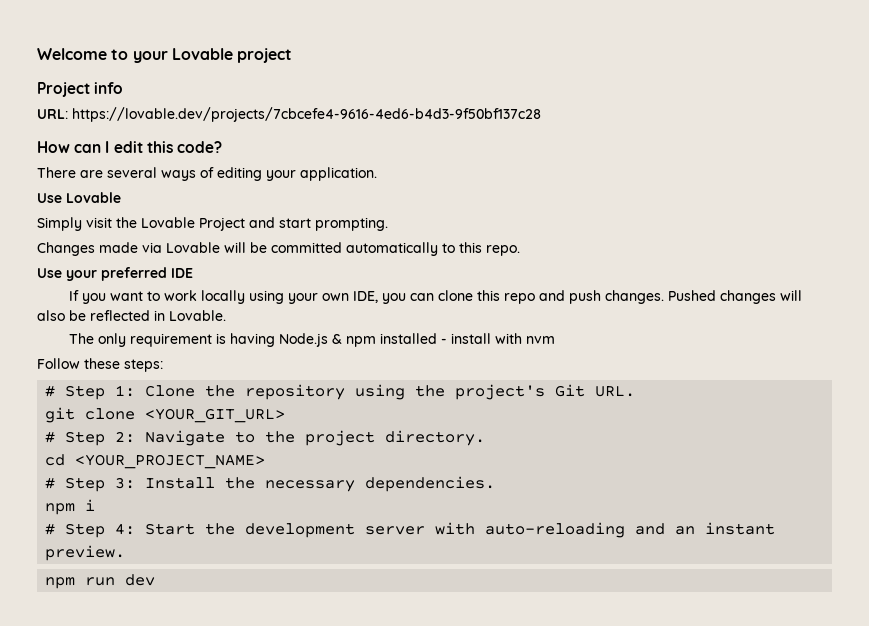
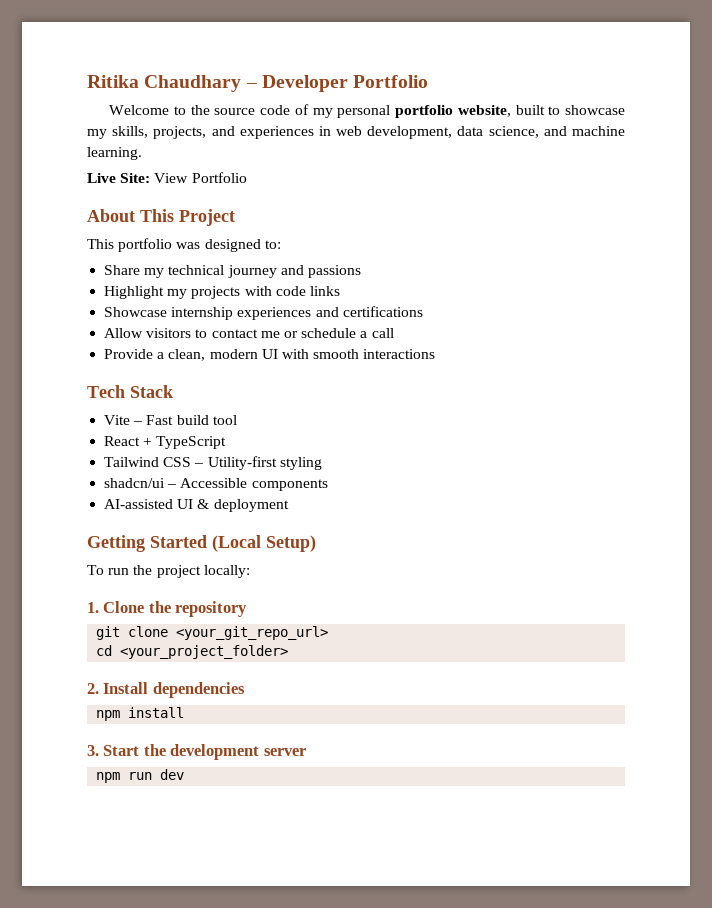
- Welcome to your Lovable project
- Project info
- URL: https://lovable.dev/projects/7cbcefe4-9616-4ed6-b4d3-9f50bf137c28
- How can I edit this code?
- There are several ways of editing your application.
- Use Lovable
- Simply visit the Lovable Project and start prompting.
- Changes made via Lovable will be committed automatically to this repo.
- Use your preferred IDE
- If you want to work locally using your own IDE, you can clone this repo and push changes. Pushed changes will also be reflected in Lovable.
- The only requirement is having Node.js & npm installed - install with nvm
- Follow these steps:
- # Step 1: Clone the repository using the project's Git URL.
- git clone <YOUR_GIT_URL>
- # Step 2: Navigate to the project directory.
- cd <YOUR_PROJECT_NAME>
- # Step 3: Install the necessary dependencies.
- npm i
- # Step 4: Start the development server with auto-reloading and an instant preview.
+ Ritika Chaudhary – Developer Portfolio
+ Welcome to the source code of my personal portfolio website, built to showcase my skills, projects, and experiences in web development, data science, and machine learning.
+ Live Site: View Portfolio
+ About This Project
+ This portfolio was designed to:
+ Share my technical journey and passions
+ Highlight my projects with code links
+ Showcase internship experiences and certifications
+ Allow visitors to contact me or schedule a call
+ Provide a clean, modern UI with smooth interactions
+ Tech Stack
+ Vite – Fast build tool
+ React + TypeScript
+ Tailwind CSS – Utility-first styling
+ shadcn/ui – Accessible components
+ AI-assisted UI & deployment
+ Getting Started (Local Setup)
+ To run the project locally:
+ 1. Clone the repository
+ git clone <your_git_repo_url>
+ cd <your_project_folder>
+ 2. Install dependencies
+ npm install
+ 3. Start the development server

